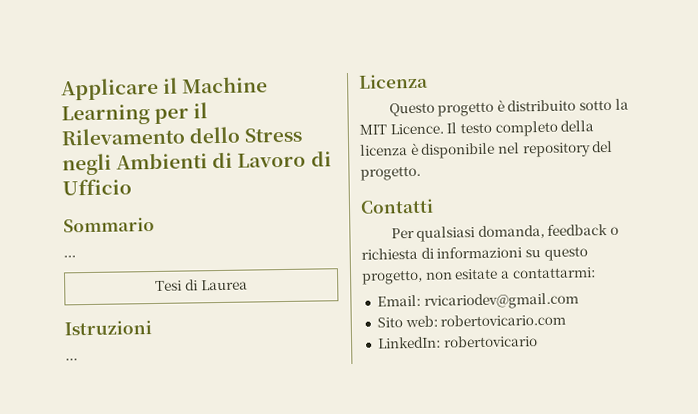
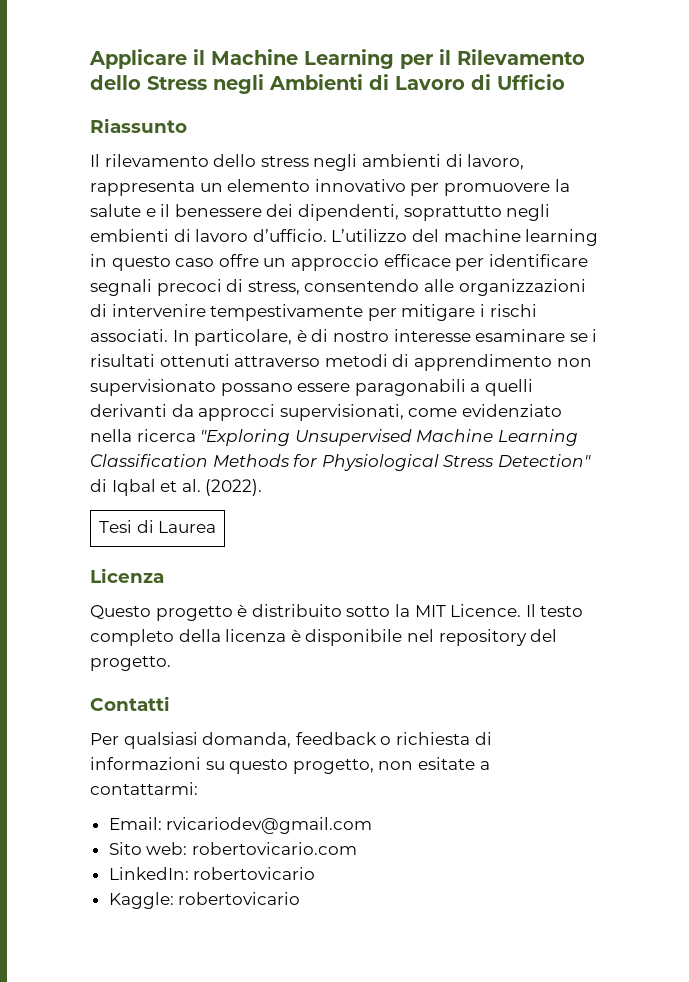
- Sommario
- ...
+ Riassunto
+ Il rilevamento dello stress negli ambienti di lavoro, rappresenta un elemento innovativo per promuovere la salute e il benessere dei dipendenti, soprattutto negli embienti di lavoro d’ufficio. L’utilizzo del machine learning in questo caso offre un approccio efficace per identificare segnali precoci di stress, consentendo alle organizzazioni di intervenire tempestivamente per mitigare i rischi associati. In particolare, è di nostro interesse esaminare se i risultati ottenuti attraverso metodi di apprendimento non supervisionato possano essere paragonabili a quelli derivanti da approcci supervisionati, come evidenziato nella ricerca "Exploring Unsupervised Machine Learning Classification Methods for Physiological Stress Detection" di Iqbal et al. (2022).
- Istruzioni
- ...
+ Kaggle: robertovicario

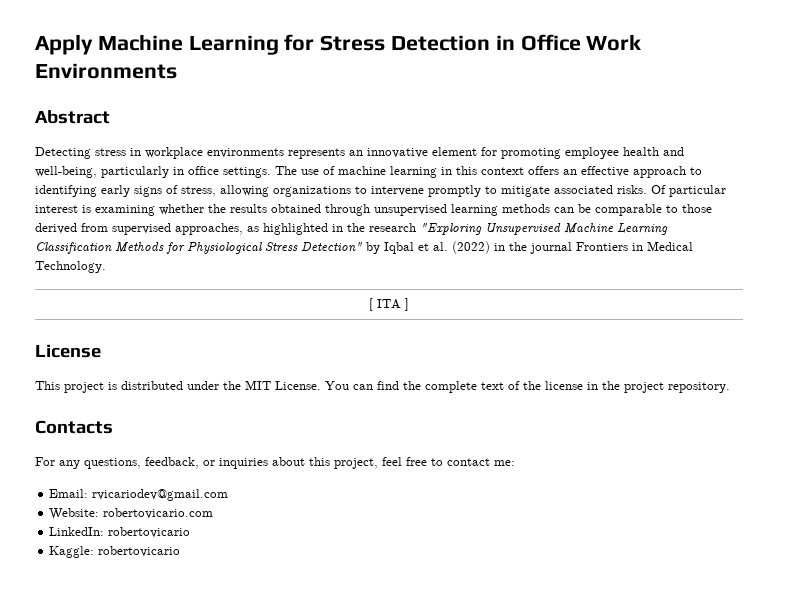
- Applicare il Machine Learning per il Rilevamento dello Stress negli Ambienti di Lavoro di Ufficio
- Riassunto
- Il rilevamento dello stress negli ambienti di lavoro, rappresenta un elemento innovativo per promuovere la salute e il benessere dei dipendenti, soprattutto negli embienti di lavoro d’ufficio. L’utilizzo del machine learning in questo caso offre un approccio efficace per identificare segnali precoci di stress, consentendo alle organizzazioni di intervenire tempestivamente per mitigare i rischi associati. In particolare, è di nostro interesse esaminare se i risultati ottenuti attraverso metodi di apprendimento non supervisionato possano essere paragonabili a quelli derivanti da approcci supervisionati, come evidenziato nella ricerca "Exploring Unsupervised Machine Learning Classification Methods for Physiological Stress Detection" di Iqbal et al. (2022).
- Tesi di Laurea
- Licenza
- Questo progetto è distribuito sotto la MIT Licence. Il testo completo della licenza è disponibile nel repository del progetto.
- Contatti
- Per qualsiasi domanda, feedback o richiesta di informazioni su questo progetto, non esitate a contattarmi:
+ Apply Machine Learning for Stress Detection in Office Work Environments
+ Abstract
+ Detecting stress in workplace environments represents an innovative element for promoting employee health and well-being, particularly in office settings. The use of machine learning in this context offers an effective approach to identifying early signs of stress, allowing organizations to intervene promptly to mitigate associated risks. Of particular interest is examining whether the results obtained through unsupervised learning methods can be comparable to those derived from supervised approaches, as highlighted in the research "Exploring Unsupervised Machine Learning Classification Methods for Physiological Stress Detection" by Iqbal et al. (2022) in the journal Frontiers in Medical Technology.
+ [ ITA ]
+ License
+ This project is distributed under the MIT License. You can find the complete text of the license in the project repository.
+ Contacts
+ For any questions, feedback, or inquiries about this project, feel free to contact me:
- Sito web: robertovicario.com
+ Website: robertovicario.com

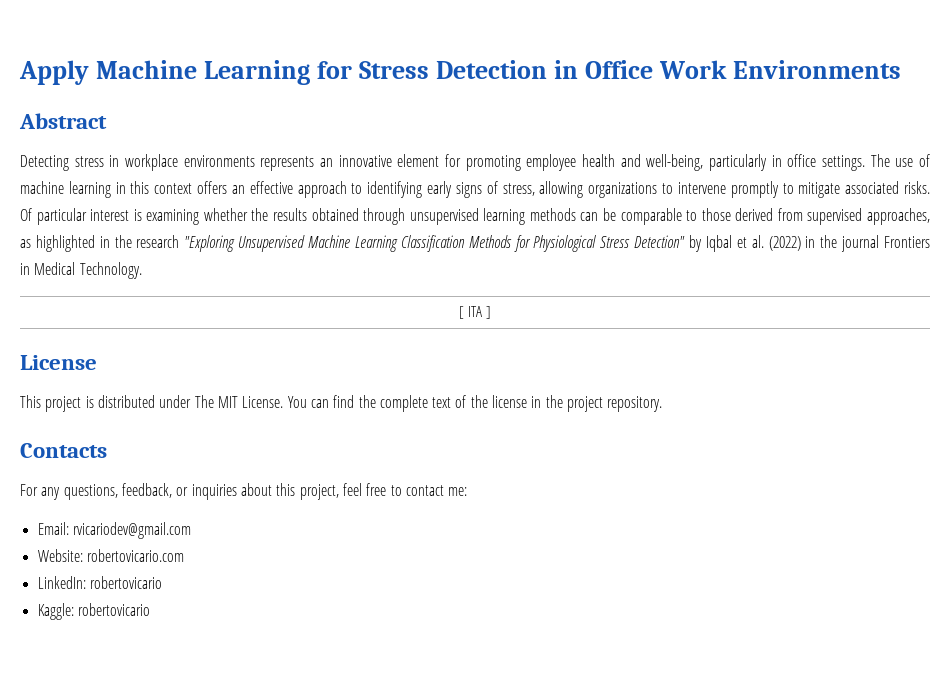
- This project is distributed under the MIT License.
+ This project is distributed under The MIT License.

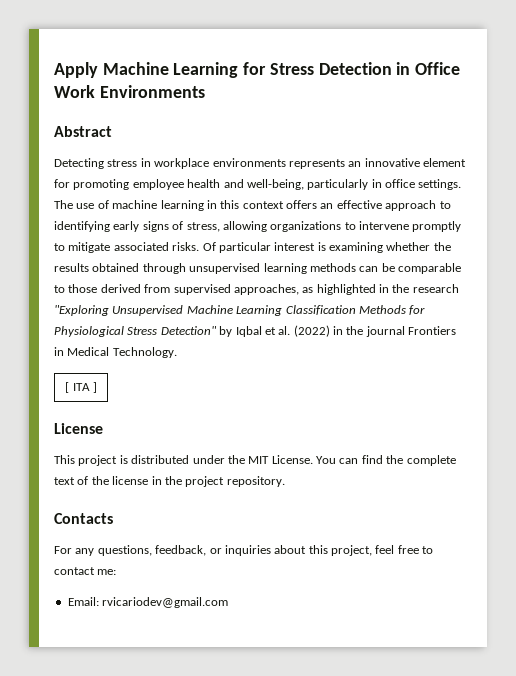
- This project is distributed under The MIT License.
+ This project is distributed under the MIT License.
- Website: robertovicario.com
- LinkedIn: robertovicario
- Kaggle: robertovicario

